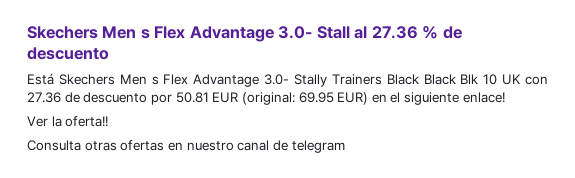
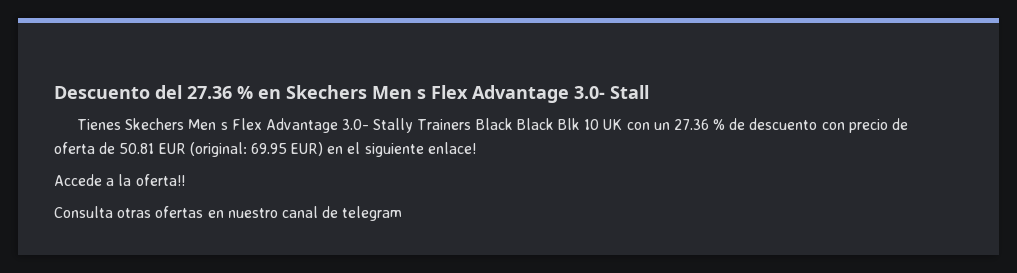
- Skechers Men s Flex Advantage 3.0- Stall al 27.36 % de descuento
- Está Skechers Men s Flex Advantage 3.0- Stally Trainers Black Black Blk 10 UK con 27.36 de descuento por 50.81 EUR (original: 69.95 EUR) en el siguiente enlace!
+ Descuento del 27.36 % en Skechers Men s Flex Advantage 3.0- Stall
+ Tienes Skechers Men s Flex Advantage 3.0- Stally Trainers Black Black Blk 10 UK con un 27.36 % de descuento con precio de oferta de 50.81 EUR (original: 69.95 EUR) en el siguiente enlace!
- Ver la oferta!!
+ Accede a la oferta!!

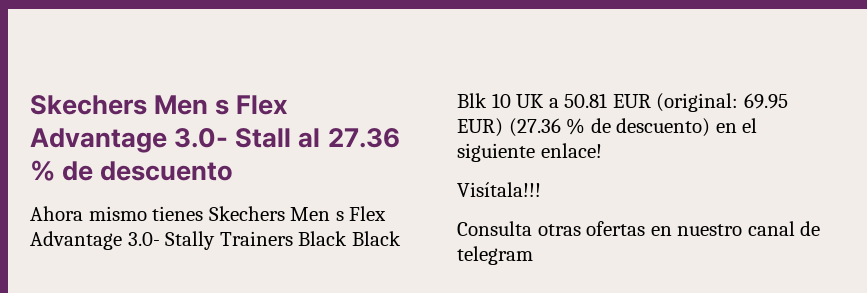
- Descuento del 27.36 % en Skechers Men s Flex Advantage 3.0- Stall
- Tienes Skechers Men s Flex Advantage 3.0- Stally Trainers Black Black Blk 10 UK con un 27.36 % de descuento con precio de oferta de 50.81 EUR (original: 69.95 EUR) en el siguiente enlace!
+ Skechers Men s Flex Advantage 3.0- Stall al 27.36 % de descuento
+ Ahora mismo tienes Skechers Men s Flex Advantage 3.0- Stally Trainers Black Black Blk 10 UK a 50.81 EUR (original: 69.95 EUR) (27.36 % de descuento) en el siguiente enlace!
- Accede a la oferta!!
+ Visítala!!!

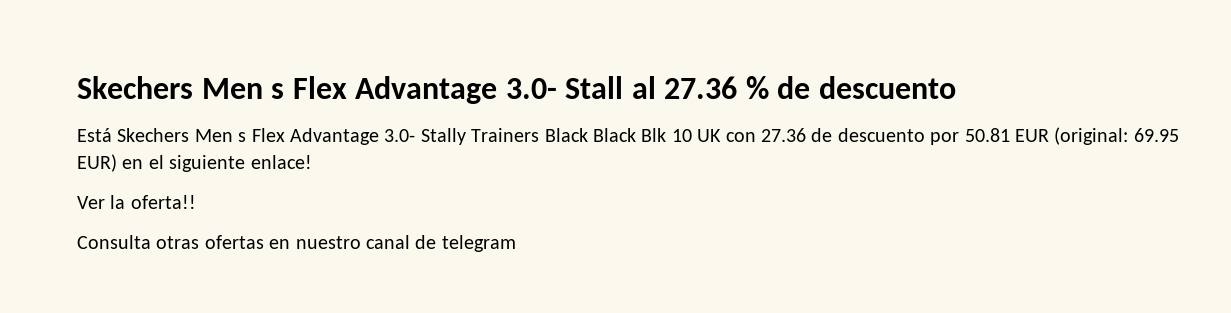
- Ahora mismo tienes Skechers Men s Flex Advantage 3.0- Stally Trainers Black Black Blk 10 UK a 50.81 EUR (original: 69.95 EUR) (27.36 % de descuento) en el siguiente enlace!
+ Está Skechers Men s Flex Advantage 3.0- Stally Trainers Black Black Blk 10 UK con 27.36 de descuento por 50.81 EUR (original: 69.95 EUR) en el siguiente enlace!
- Visítala!!!
+ Ver la oferta!!

